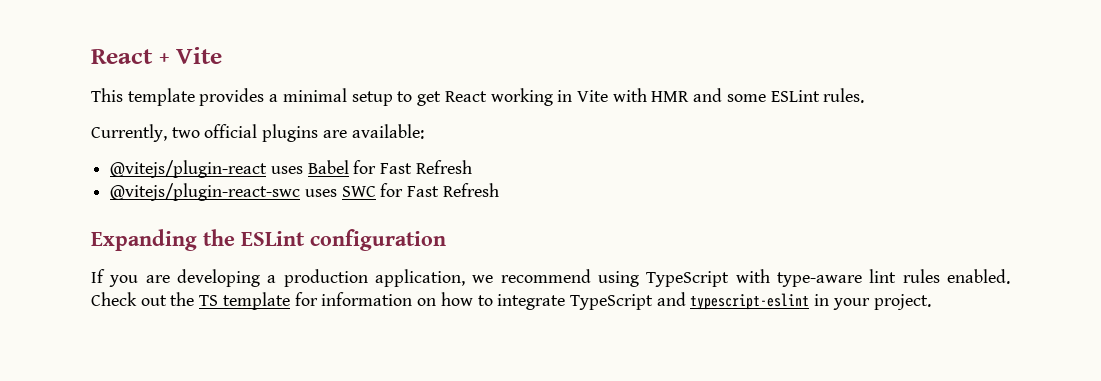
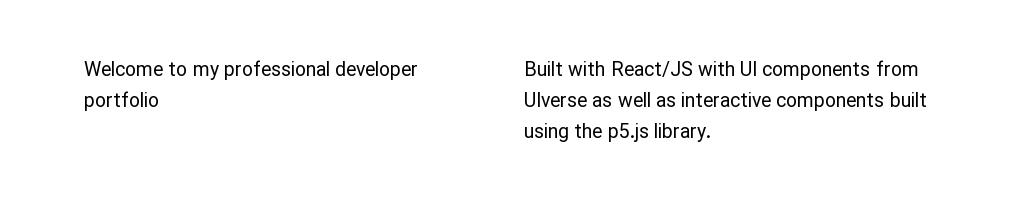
- React + Vite
- This template provides a minimal setup to get React working in Vite with HMR and some ESLint rules.
- Currently, two official plugins are available:
- @vitejs/plugin-react uses Babel for Fast Refresh
- @vitejs/plugin-react-swc uses SWC for Fast Refresh
- Expanding the ESLint configuration
- If you are developing a production application, we recommend using TypeScript with type-aware lint rules enabled. Check out the TS template for information on how to integrate TypeScript and typescript-eslint in your project.
+ Welcome to my professional developer portfolio
+ Built with React/JS with UI components from UIverse as well as interactive components built using the p5.js library.

